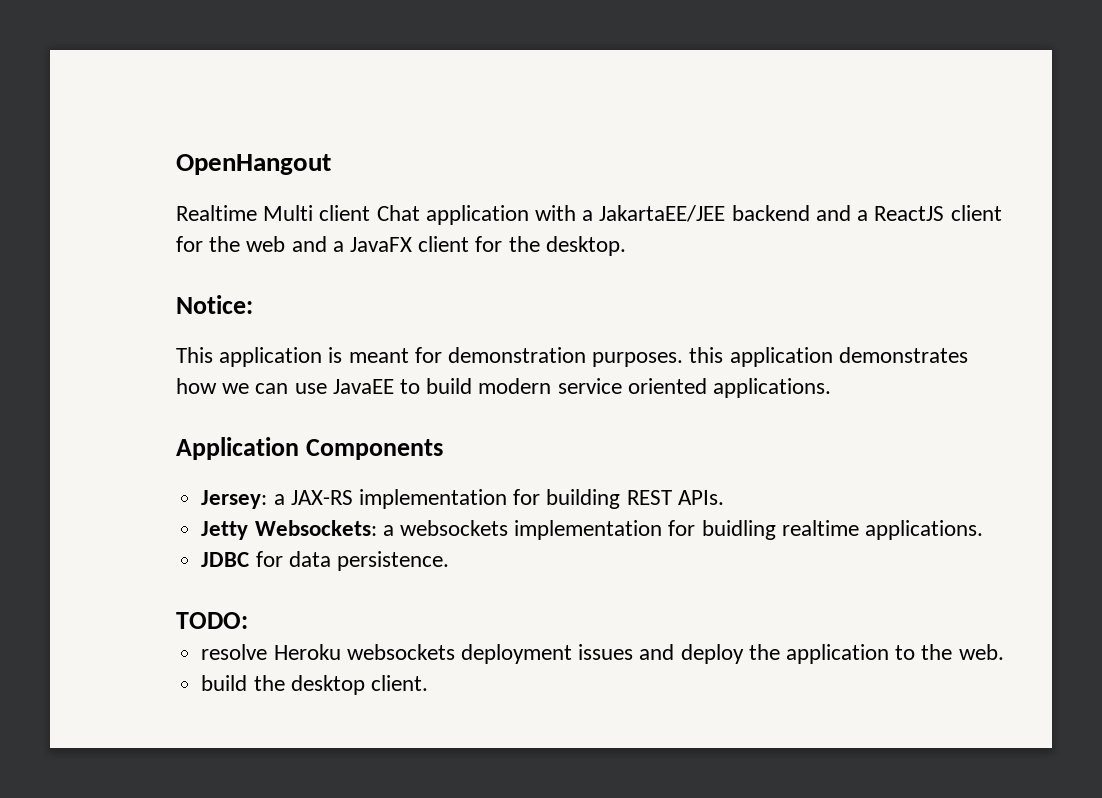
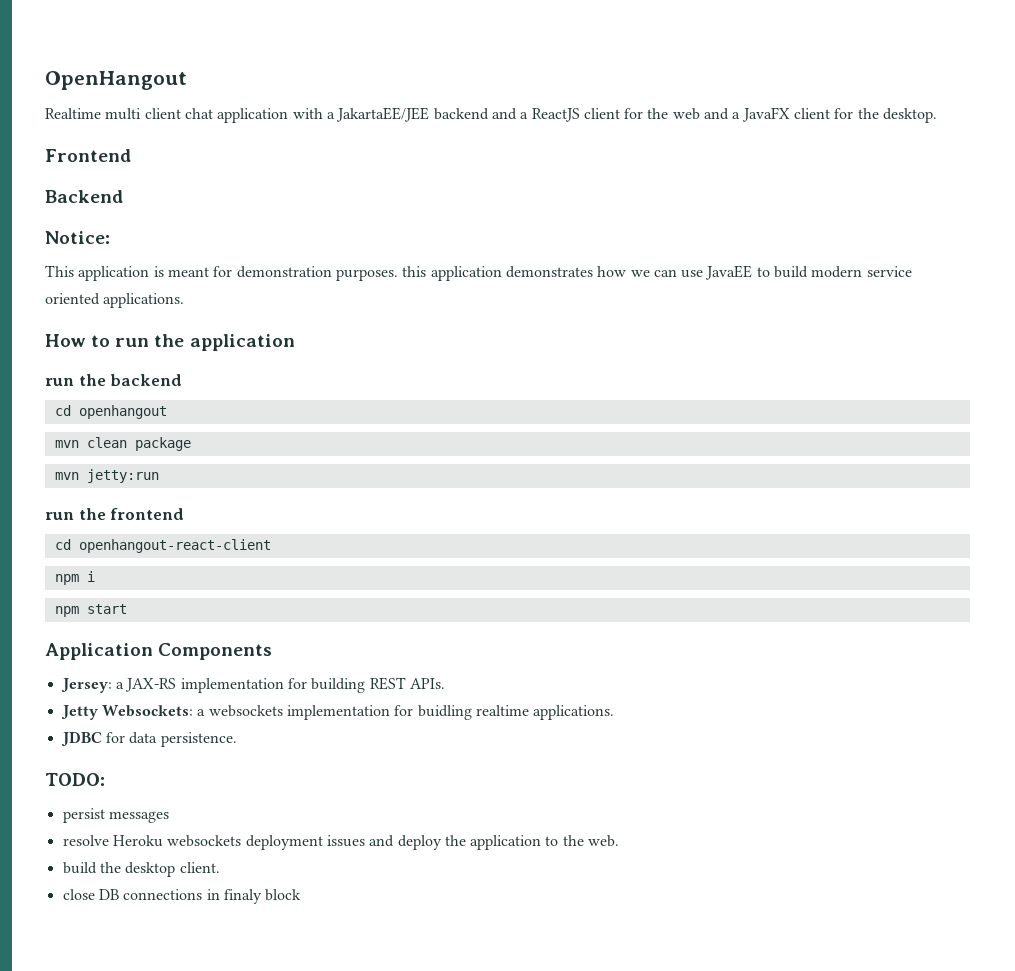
- Realtime Multi client Chat application with a JakartaEE/JEE backend and a ReactJS client for the web and a JavaFX client for the desktop.
+ Realtime multi client chat application with a JakartaEE/JEE backend and a ReactJS client for the web and a JavaFX client for the desktop.
+ Frontend
+ Backend
+ How to run the application
+ run the backend
+ cd openhangout
+ mvn clean package
+ mvn jetty:run
+ run the frontend
+ cd openhangout-react-client
+ npm i
+ npm start
+ persist messages
+ close DB connections in finaly block

